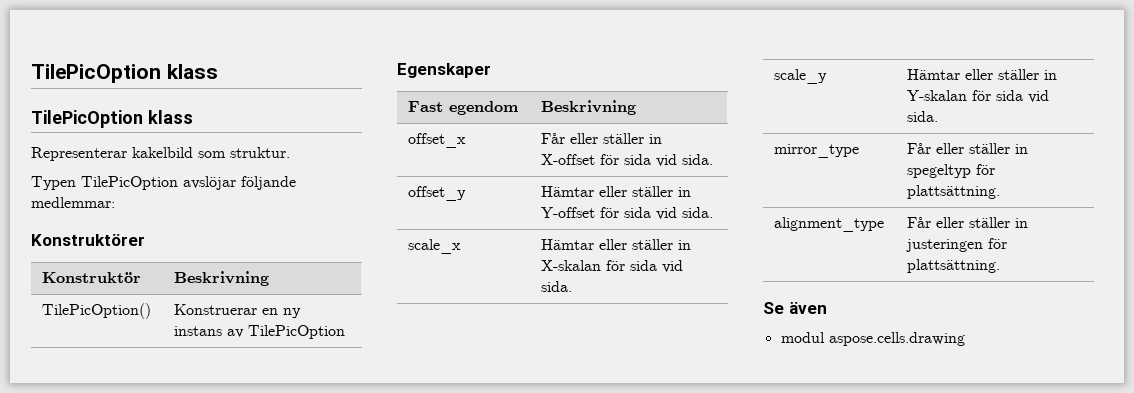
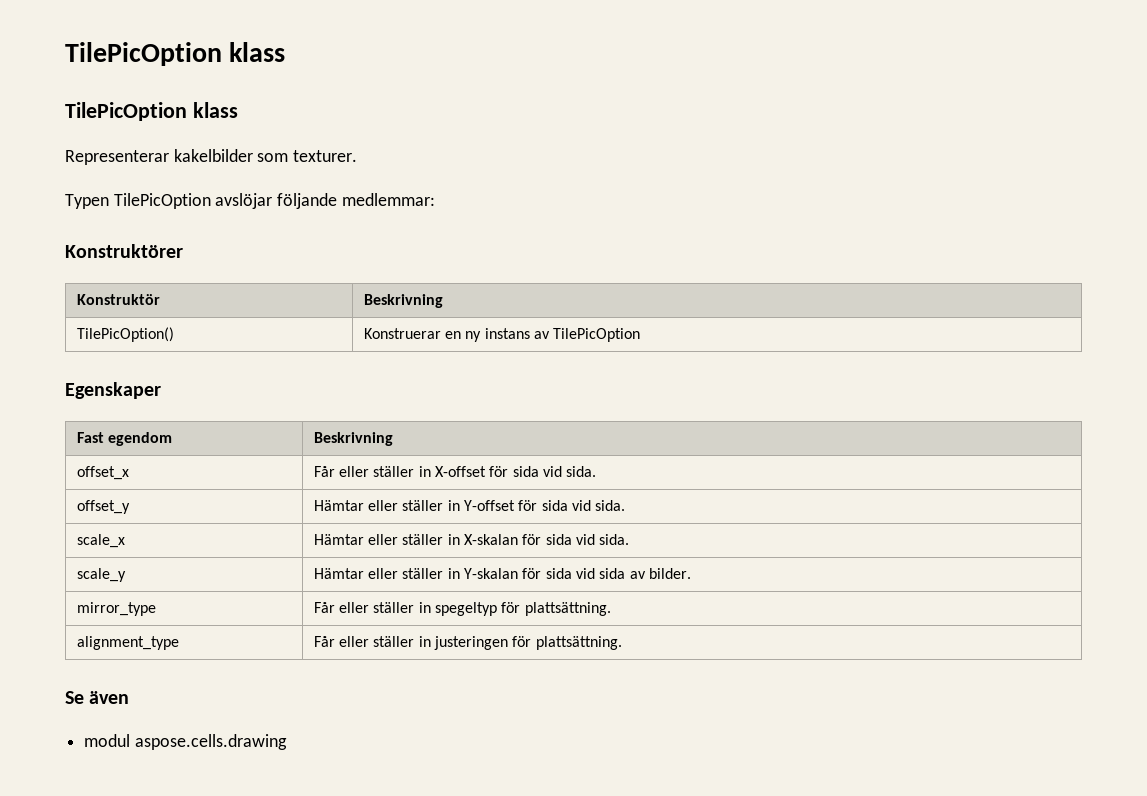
- Representerar kakelbild som struktur.
+ Representerar kakelbilder som texturer.
- scale_y | Hämtar eller ställer in Y-skalan för sida vid sida.
+ scale_y | Hämtar eller ställer in Y-skalan för sida vid sida av bilder.

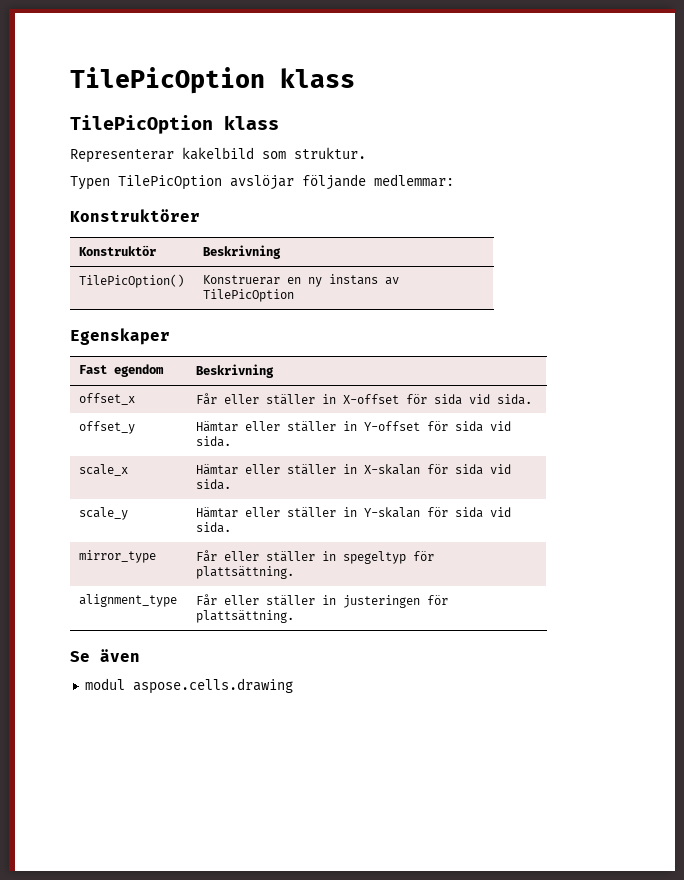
- Representerar kakelbilder som texturer.
+ Representerar kakelbild som struktur.
- scale_y | Hämtar eller ställer in Y-skalan för sida vid sida av bilder.
+ scale_y | Hämtar eller ställer in Y-skalan för sida vid sida.

